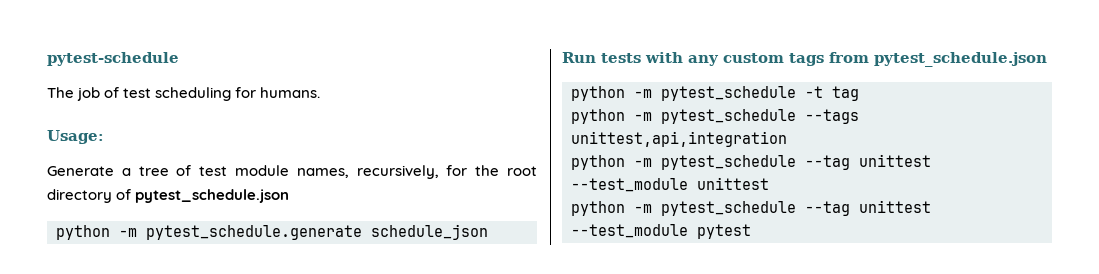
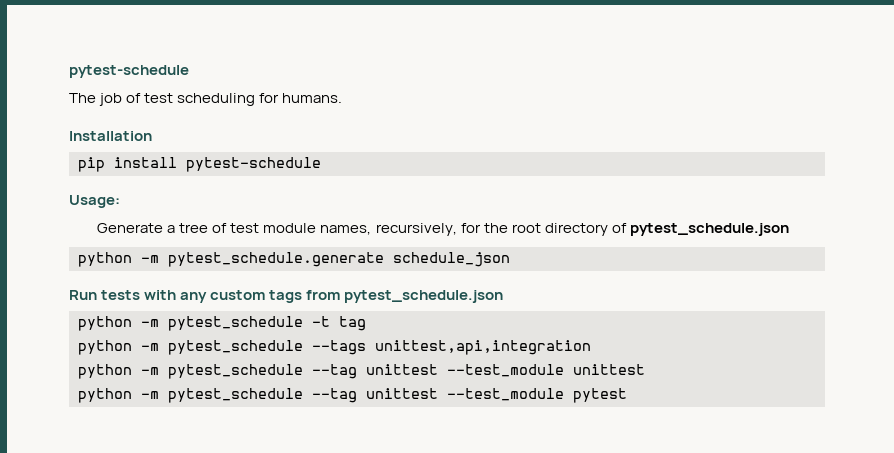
+ Installation
+ pip install pytest-schedule

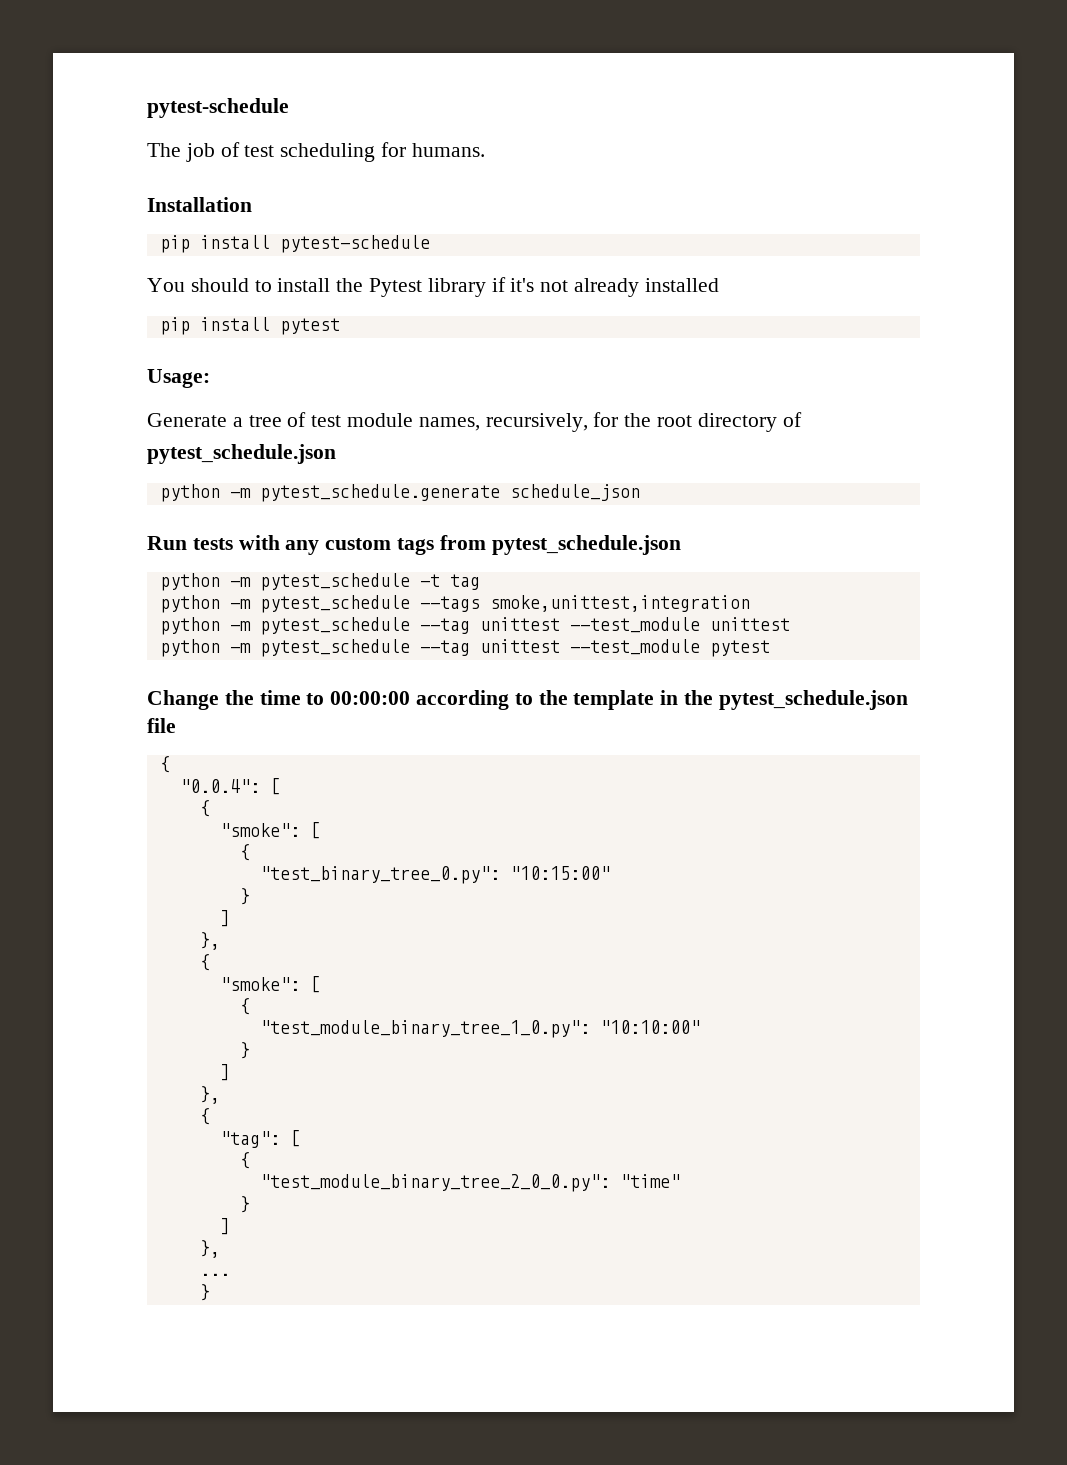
+ You should to install the Pytest library if it's not already installed
+ pip install pytest
- python -m pytest_schedule --tags unittest,api,integration
+ python -m pytest_schedule --tags smoke,unittest,integration
+ Change the time to 00:00:00 according to the template in the pytest_schedule.json file
+ {
+ "0.0.4": [
+ {
+ "smoke": [
+ {
+ "test_binary_tree_0.py": "10:15:00"
+ }
+ ]
+ },
+ {
+ "smoke": [
+ {
+ "test_module_binary_tree_1_0.py": "10:10:00"
+ }
+ ]
+ },
+ {
+ "tag": [
+ {
+ "test_module_binary_tree_2_0_0.py": "time"
+ }
+ ]
+ },
+ ...
+ }

